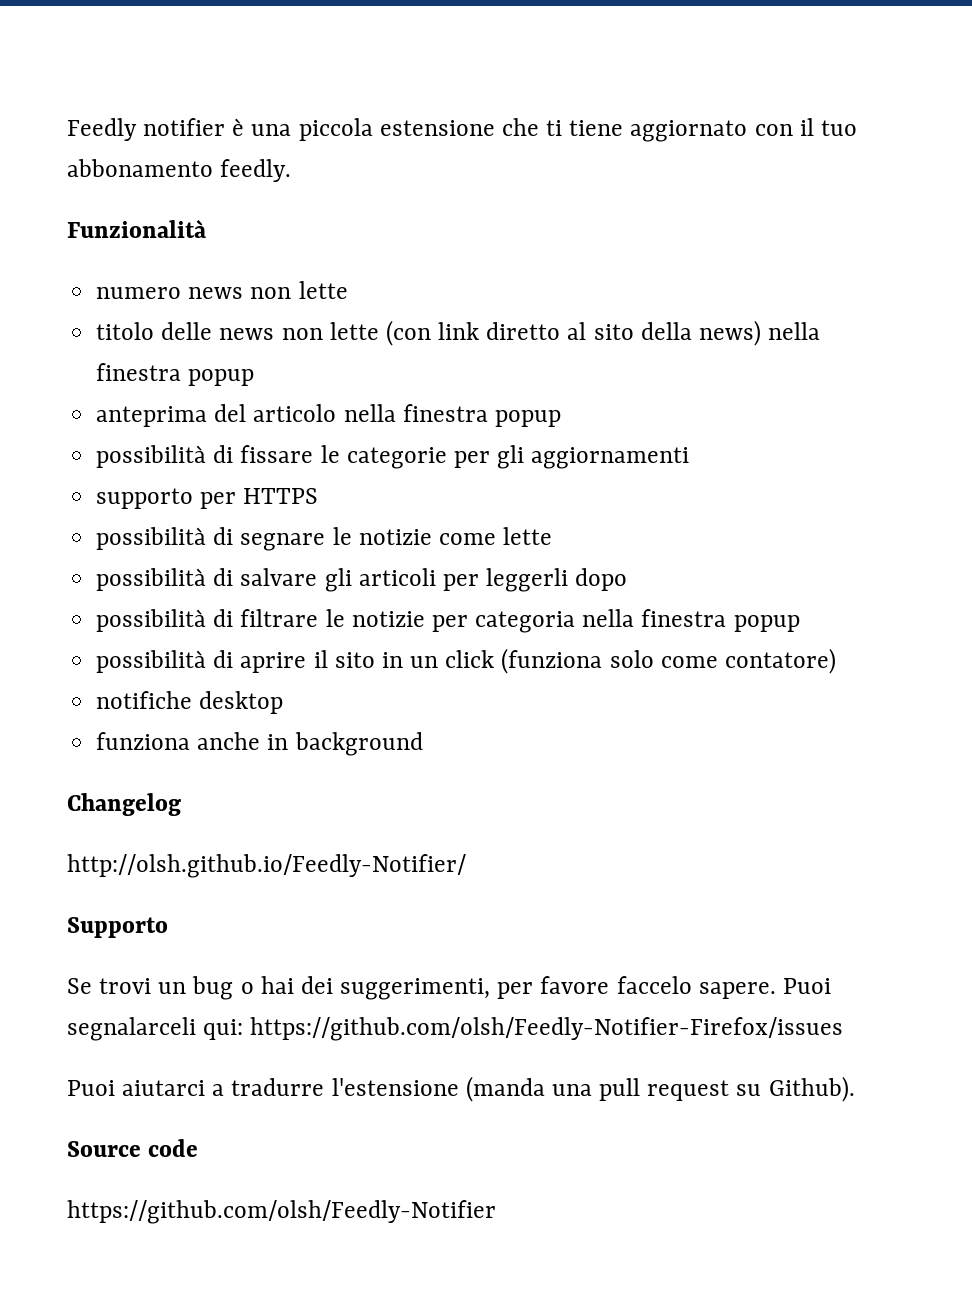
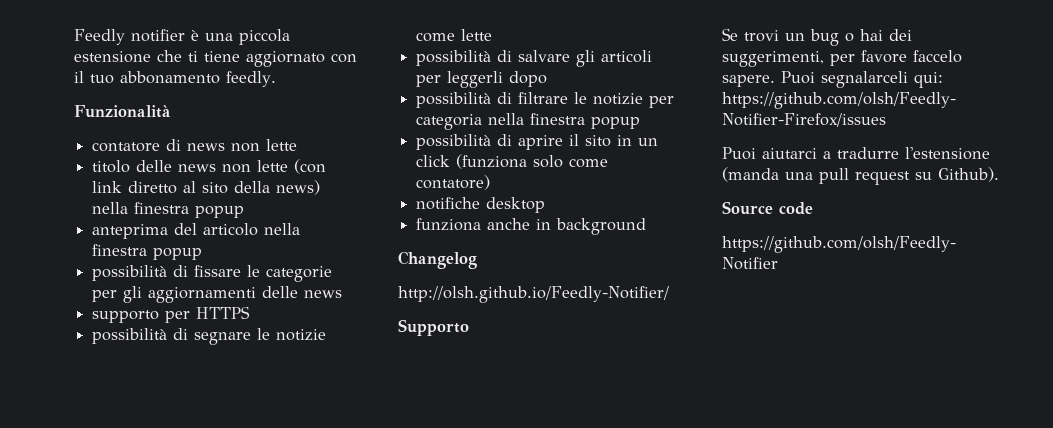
- numero news non lette
+ contatore di news non lette
- possibilità di fissare le categorie per gli aggiornamenti
+ possibilità di fissare le categorie per gli aggiornamenti delle news

